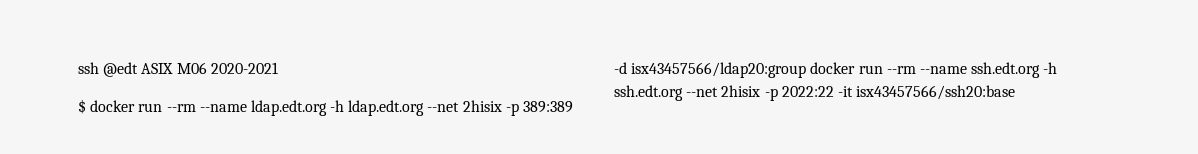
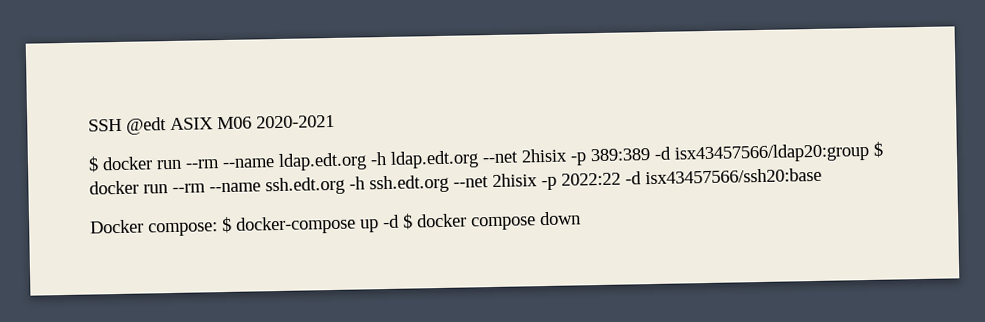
- ssh @edt ASIX M06 2020-2021
+ SSH @edt ASIX M06 2020-2021
- $ docker run --rm --name ldap.edt.org -h ldap.edt.org --net 2hisix -p 389:389 -d isx43457566/ldap20:group docker run --rm --name ssh.edt.org -h ssh.edt.org --net 2hisix -p 2022:22 -it isx43457566/ssh20:base
+ $ docker run --rm --name ldap.edt.org -h ldap.edt.org --net 2hisix -p 389:389 -d isx43457566/ldap20:group $ docker run --rm --name ssh.edt.org -h ssh.edt.org --net 2hisix -p 2022:22 -d isx43457566/ssh20:base
+ Docker compose: $ docker-compose up -d $ docker compose down

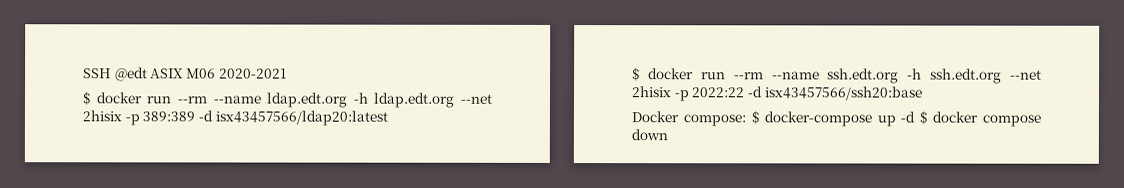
- $ docker run --rm --name ldap.edt.org -h ldap.edt.org --net 2hisix -p 389:389 -d isx43457566/ldap20:group $ docker run --rm --name ssh.edt.org -h ssh.edt.org --net 2hisix -p 2022:22 -d isx43457566/ssh20:base
+ $ docker run --rm --name ldap.edt.org -h ldap.edt.org --net 2hisix -p 389:389 -d isx43457566/ldap20:latest
+ $ docker run --rm --name ssh.edt.org -h ssh.edt.org --net 2hisix -p 2022:22 -d isx43457566/ssh20:base

